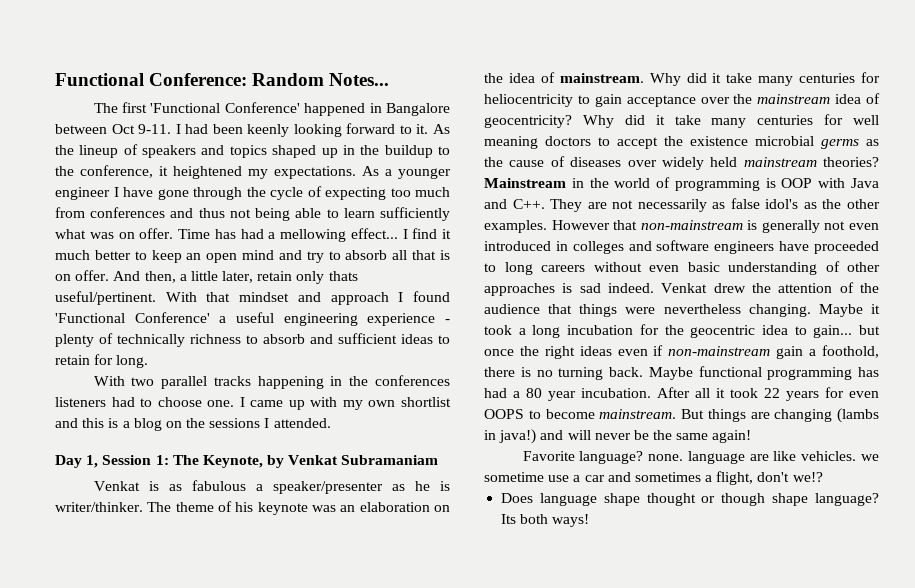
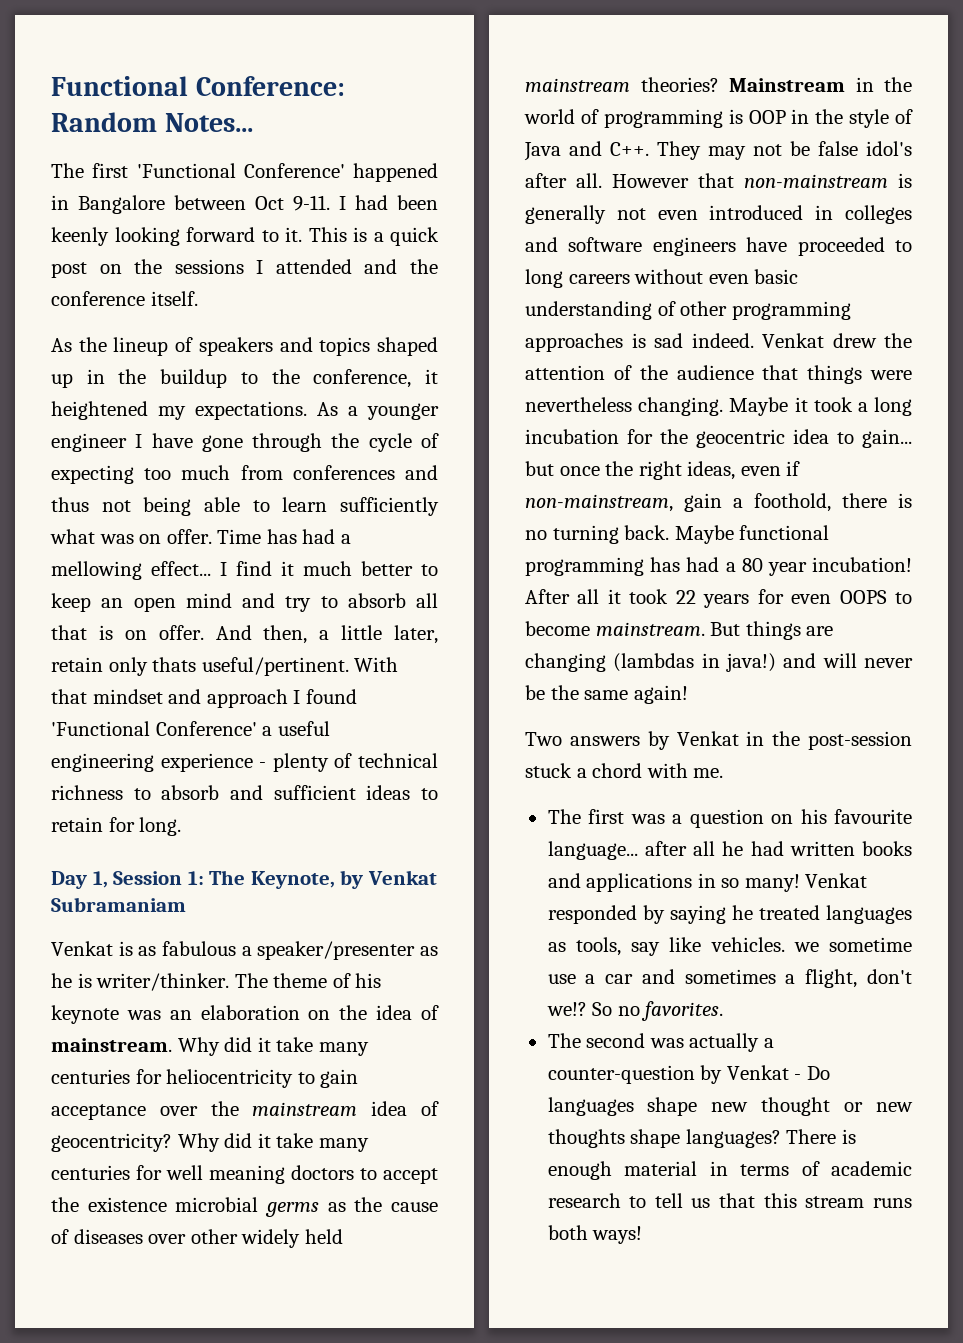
- I had been keenly looking forward to it. As the lineup of speakers and topics shaped up in the buildup to the conference, it heightened my expectations.
+ I had been keenly looking forward to it. This is a quick post on the sessions I attended and the conference itself.
+ As the lineup of speakers and topics shaped up in the buildup to the conference, it heightened my expectations.
- With that mindset and approach I found 'Functional Conference' a useful engineering experience - plenty of technically richness to absorb and sufficient ideas to retain for long.
+ With that mindset and approach I found 'Functional Conference' a useful engineering experience - plenty of technical richness to absorb and sufficient ideas to retain for long.
- With two parallel tracks happening in the conferences listeners had to choose one. I came up with my own shortlist and this is a blog on the sessions I attended.
- Why did it take many centuries for well meaning doctors to accept the existence microbial germs as the cause of diseases over widely held mainstream theories?
+ Why did it take many centuries for well meaning doctors to accept the existence microbial germs as the cause of diseases over other widely held mainstream theories?
- Mainstream in the world of programming is OOP with Java and C++. They are not necessarily as false idol's as the other examples.
+ Mainstream in the world of programming is OOP in the style of Java and C++. They may not be false idol's after all.
- However that non-mainstream is generally not even introduced in colleges and software engineers have proceeded to long careers without even basic understanding of other approaches is sad indeed.
+ However that non-mainstream is generally not even introduced in colleges and software engineers have proceeded to long careers without even basic understanding of other programming approaches is sad indeed.
- Maybe it took a long incubation for the geocentric idea to gain... but once the right ideas even if non-mainstream gain a foothold, there is no turning back.
+ Maybe it took a long incubation for the geocentric idea to gain... but once the right ideas, even if non-mainstream, gain a foothold, there is no turning back.
- Maybe functional programming has had a 80 year incubation.
+ Maybe functional programming has had a 80 year incubation!
- But things are changing (lambs in java!) and will never be the same again!
+ But things are changing (lambdas in java!) and will never be the same again!
- Favorite language? none. language are like vehicles. we sometime use a car and sometimes a flight, don't we!?
- Does language shape thought or though shape language? Its both ways!
+ Two answers by Venkat in the post-session stuck a chord with me.
+ The first was a question on his favourite language... after all he had written books and applications in so many! Venkat responded by saying he treated languages as tools, say like vehicles. we sometime use a car and sometimes a flight, don't we!? So no favorites.
+ The second was actually a counter-question by Venkat - Do languages shape new thought or new thoughts shape languages? There is enough material in terms of academic research to tell us that this stream runs both ways!

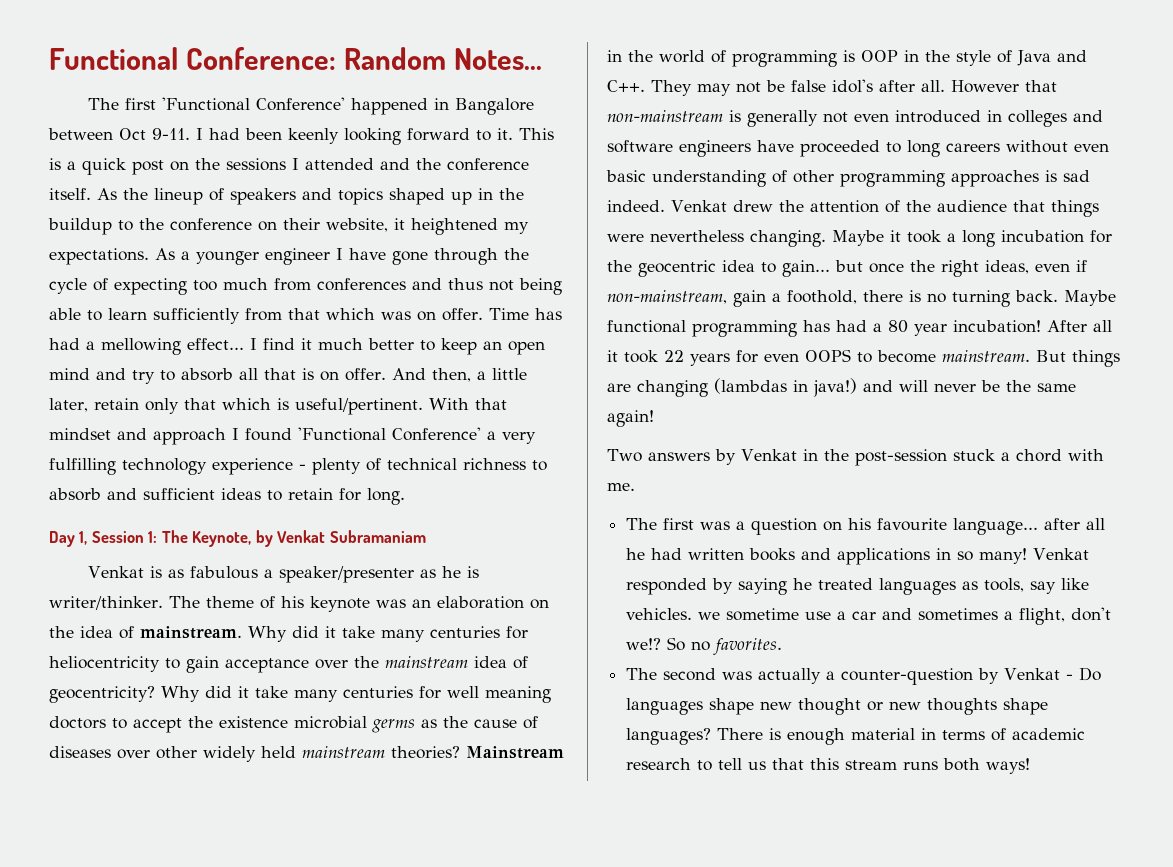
- This is a quick post on the sessions I attended and the conference itself.
- As the lineup of speakers and topics shaped up in the buildup to the conference, it heightened my expectations.
+ This is a quick post on the sessions I attended and the conference itself. As the lineup of speakers and topics shaped up in the buildup to the conference on their website, it heightened my expectations.
- As a younger engineer I have gone through the cycle of expecting too much from conferences and thus not being able to learn sufficiently what was on offer.
+ As a younger engineer I have gone through the cycle of expecting too much from conferences and thus not being able to learn sufficiently from that which was on offer.
- And then, a little later, retain only thats useful/pertinent.
+ And then, a little later, retain only that which is useful/pertinent.
- With that mindset and approach I found 'Functional Conference' a useful engineering experience - plenty of technical richness to absorb and sufficient ideas to retain for long.
+ With that mindset and approach I found 'Functional Conference' a very fulfilling technology experience - plenty of technical richness to absorb and sufficient ideas to retain for long.

